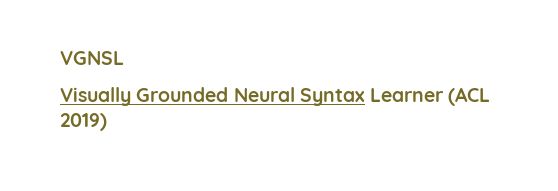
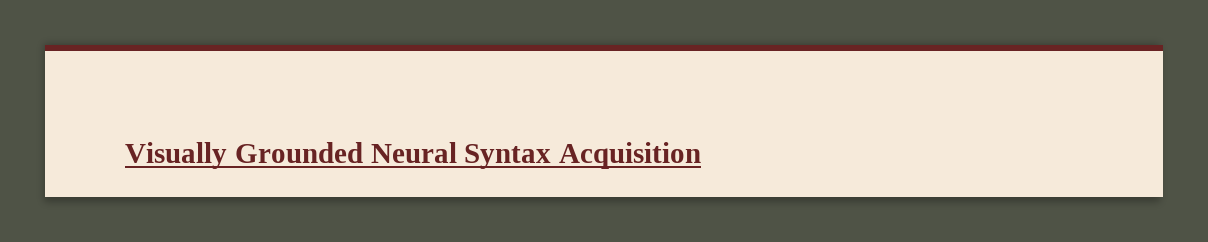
- VGNSL
- Visually Grounded Neural Syntax Learner (ACL 2019)
+ Visually Grounded Neural Syntax Acquisition

